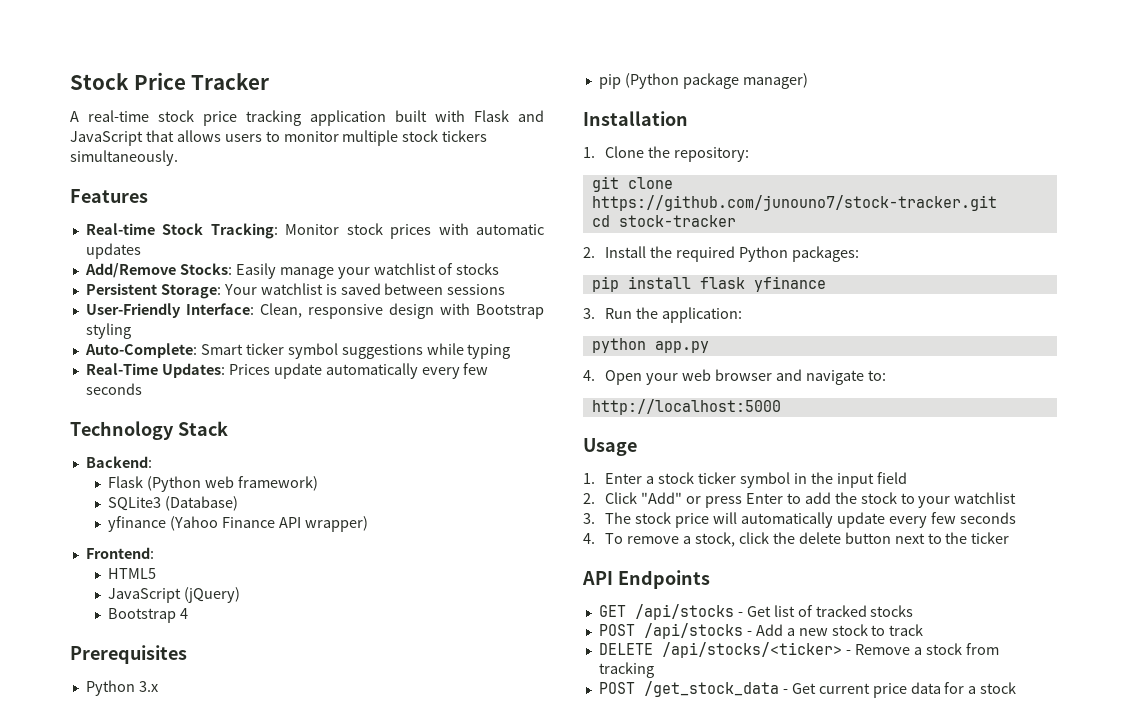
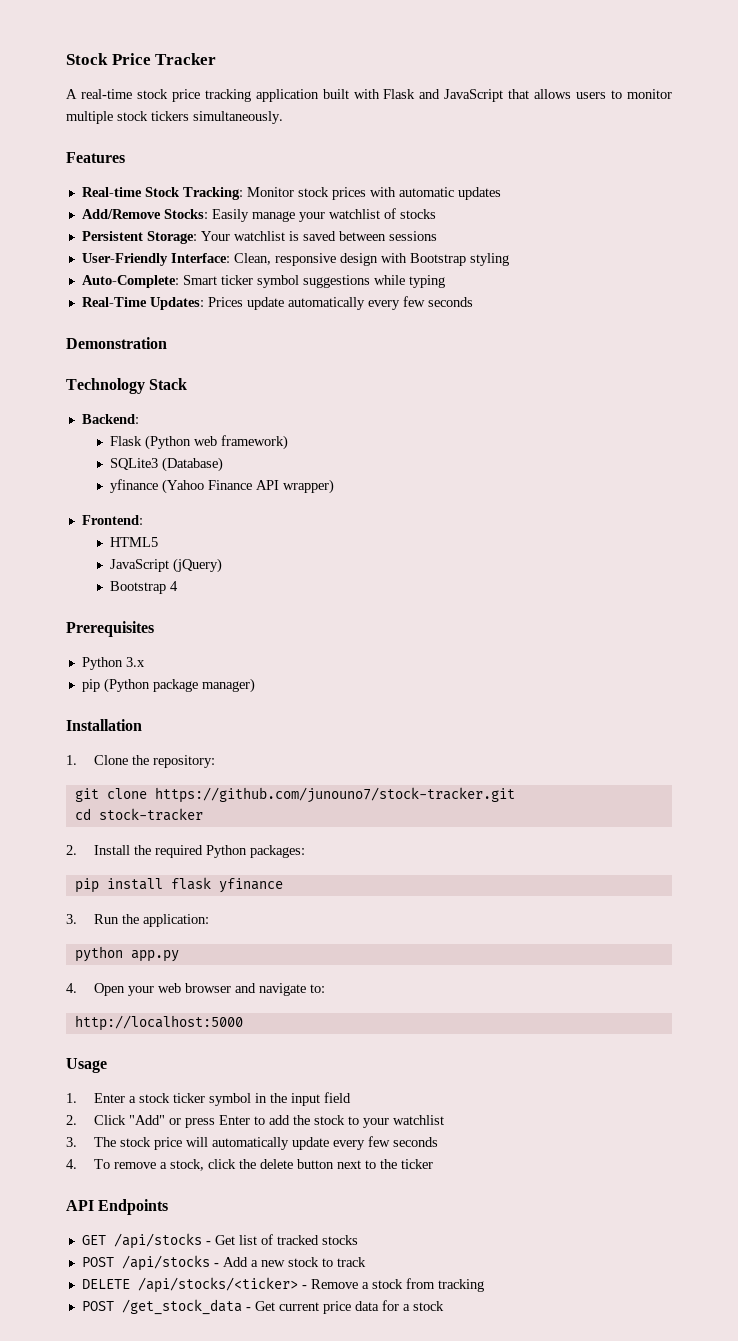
+ Demonstration

